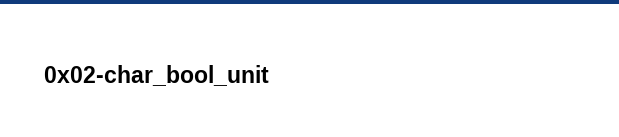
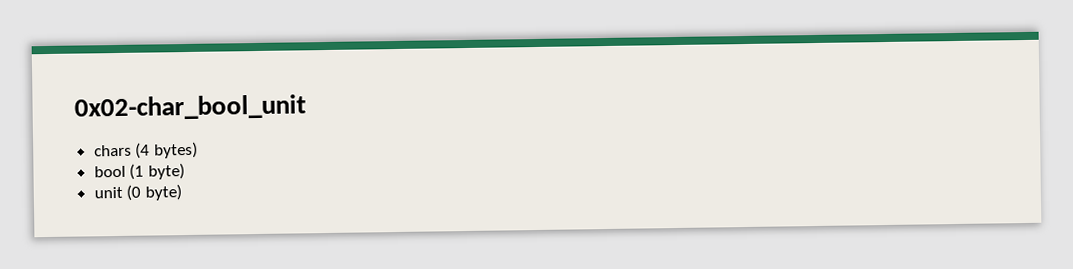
+ chars (4 bytes)
+ bool (1 byte)
+ unit (0 byte)

